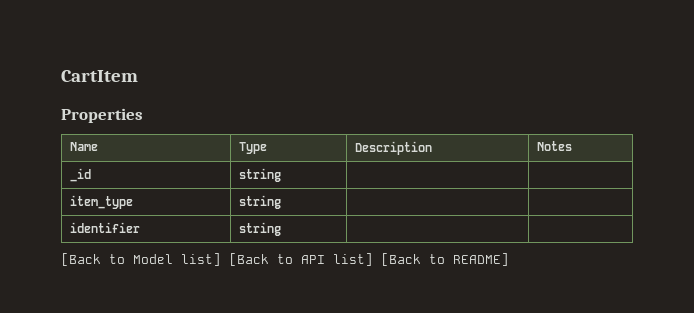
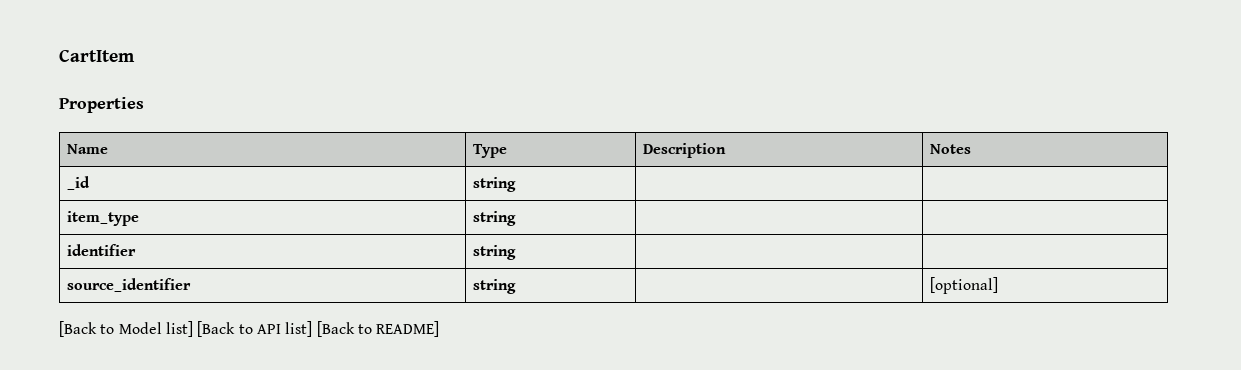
+ source_identifier | string | | [optional]

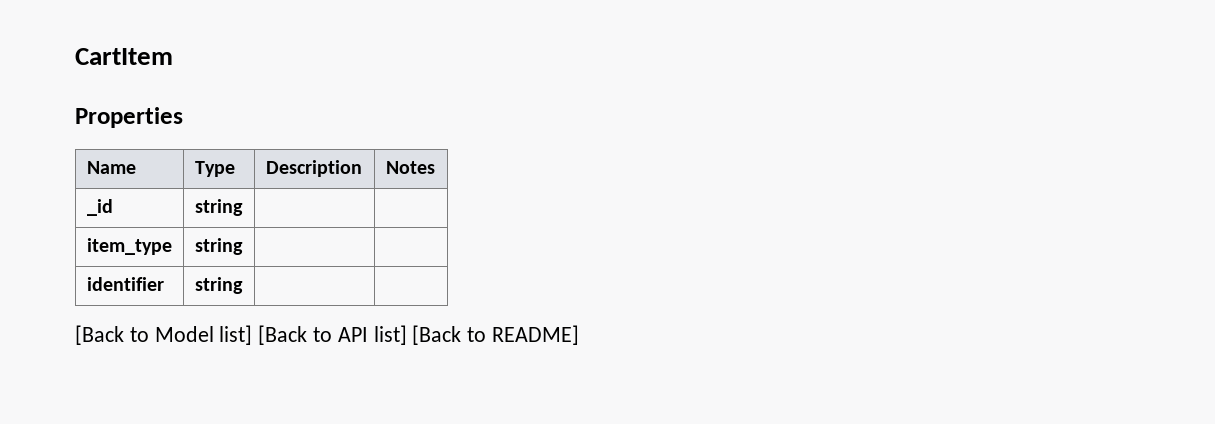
- source_identifier | string | | [optional]

